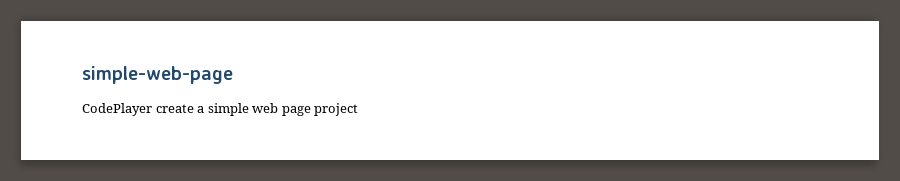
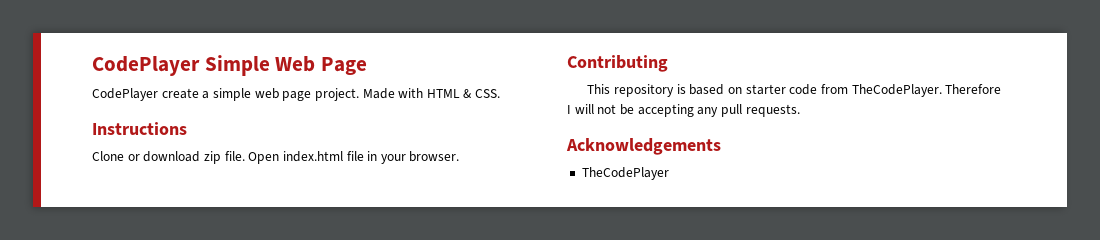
- simple-web-page
+ CodePlayer Simple Web Page
- CodePlayer create a simple web page project
+ CodePlayer create a simple web page project. Made with HTML & CSS.
+ Instructions
+ Clone or download zip file. Open index.html file in your browser.
+ Contributing
+ This repository is based on starter code from TheCodePlayer. Therefore I will not be accepting any pull requests.
+ Acknowledgements
+ TheCodePlayer

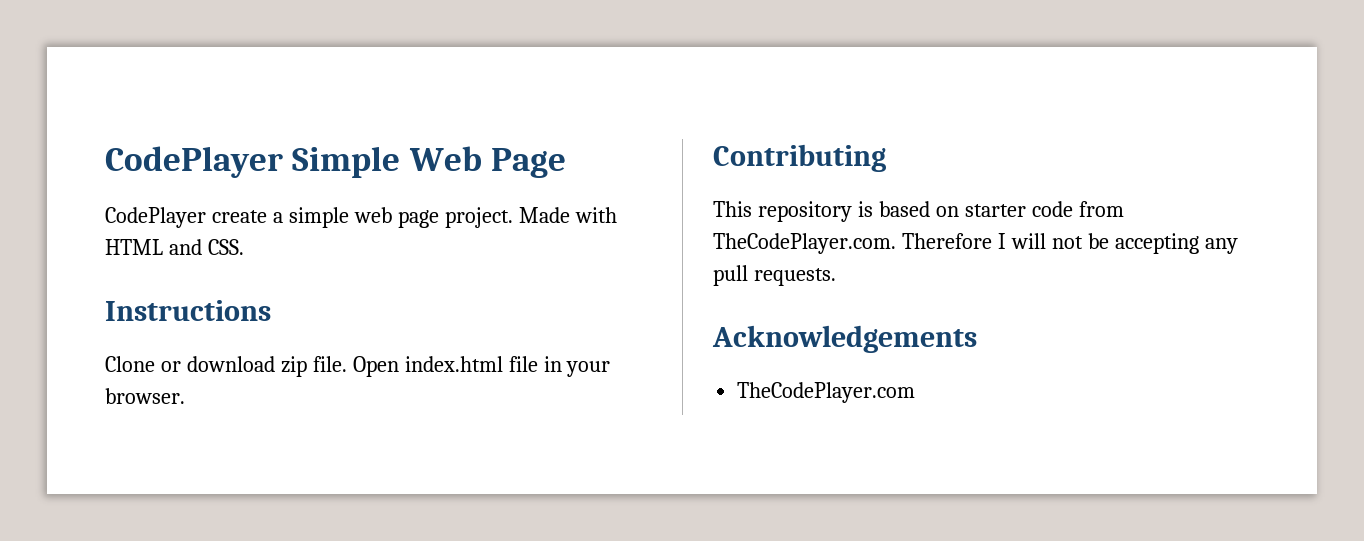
- Made with HTML & CSS.
+ Made with HTML and CSS.
- This repository is based on starter code from TheCodePlayer. Therefore I will not be accepting any pull requests.
+ This repository is based on starter code from TheCodePlayer.com. Therefore I will not be accepting any pull requests.
- TheCodePlayer
+ TheCodePlayer.com

